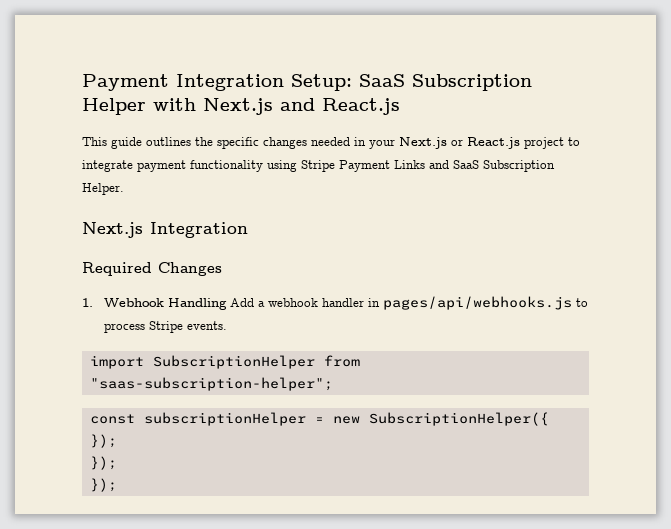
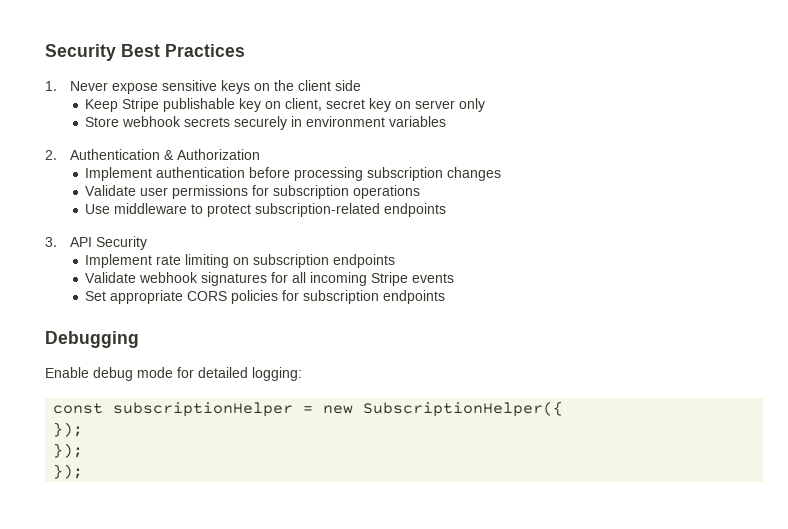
- Payment Integration Setup: SaaS Subscription Helper with Next.js and React.js
- This guide outlines the specific changes needed in your Next.js or React.js project to integrate payment functionality using Stripe Payment Links and SaaS Subscription Helper.
- Next.js Integration
- Required Changes
- 1. Webhook Handling Add a webhook handler in pages/api/webhooks.js to process Stripe events.
- import SubscriptionHelper from "saas-subscription-helper";
+ Security Best Practices
+ 1. Never expose sensitive keys on the client side
+ Keep Stripe publishable key on client, secret key on server only
+ Store webhook secrets securely in environment variables
+ 2. Authentication & Authorization
+ Implement authentication before processing subscription changes
+ Validate user permissions for subscription operations
+ Use middleware to protect subscription-related endpoints
+ 3. API Security
+ Implement rate limiting on subscription endpoints
+ Validate webhook signatures for all incoming Stripe events
+ Set appropriate CORS policies for subscription endpoints
+ Debugging
+ Enable debug mode for detailed logging:

